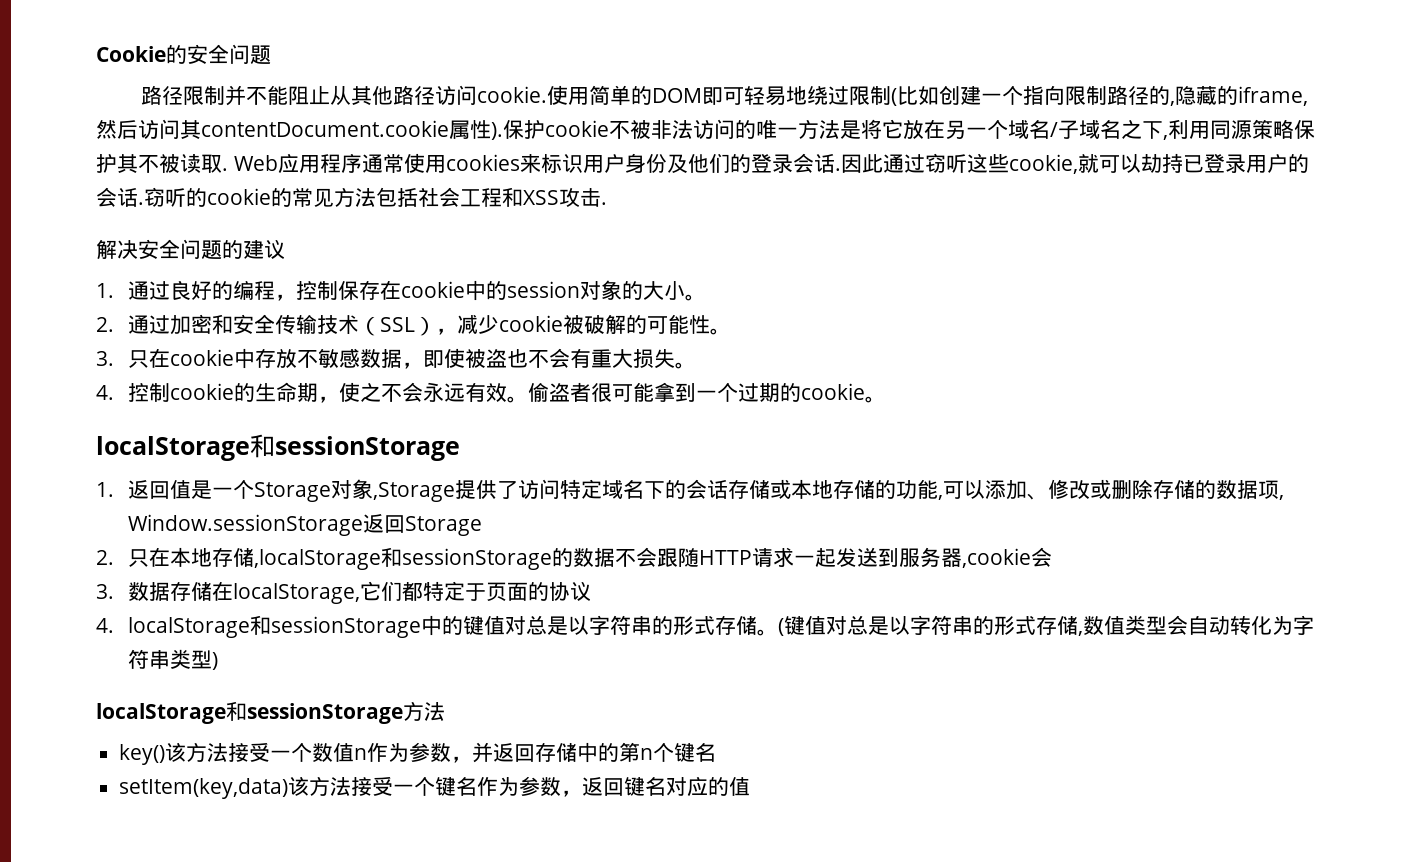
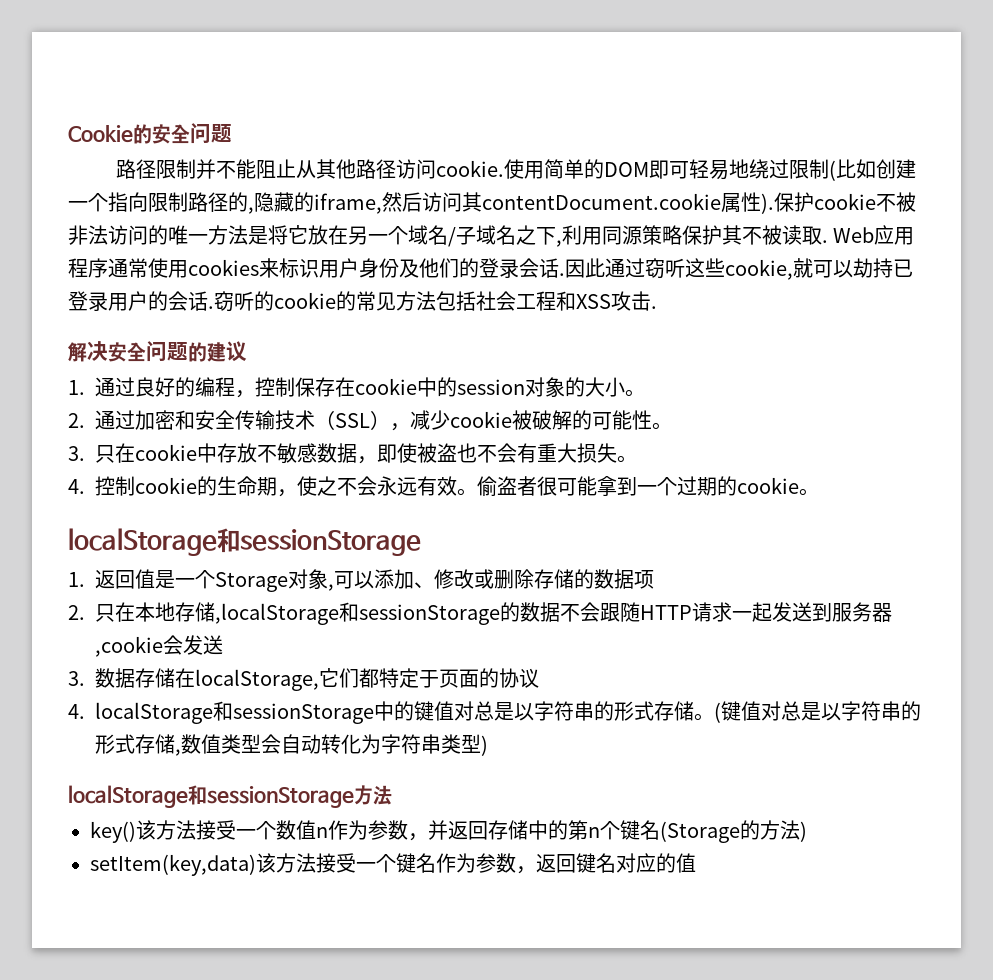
- 1.返回值是一个Storage对象,Storage提供了访问特定域名下的会话存储或本地存储的功能,可以添加、修改或删除存储的数据项, Window.sessionStorage返回Storage
+ 1.返回值是一个Storage对象,可以添加、修改或删除存储的数据项
- 2.只在本地存储,localStorage和sessionStorage的数据不会跟随HTTP请求一起发送到服务器,cookie会
+ 2.只在本地存储,localStorage和sessionStorage的数据不会跟随HTTP请求一起发送到服务器,cookie会发送
- key()该方法接受一个数值n作为参数，并返回存储中的第n个键名
+ key()该方法接受一个数值n作为参数，并返回存储中的第n个键名(Storage的方法)

